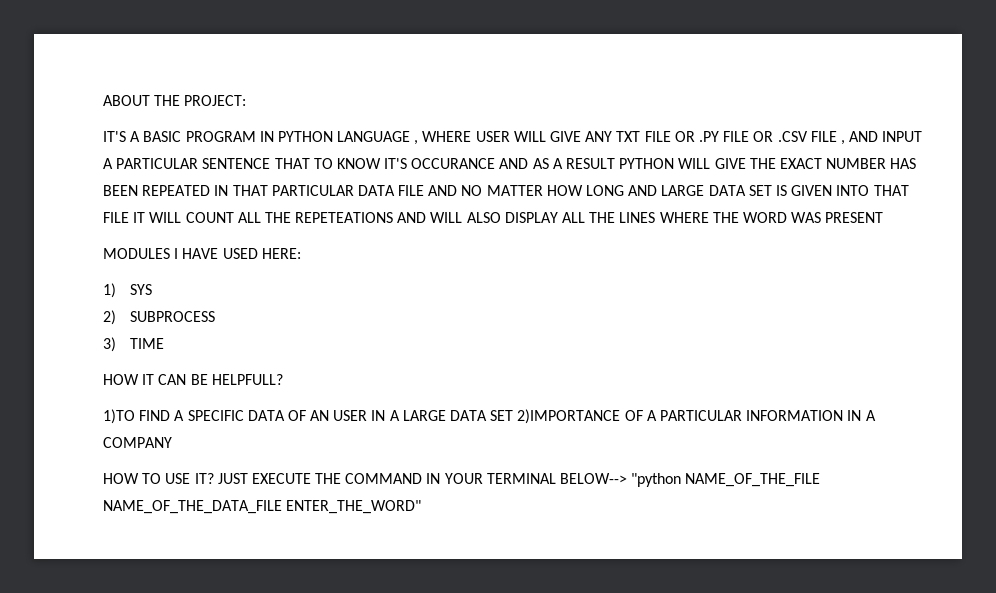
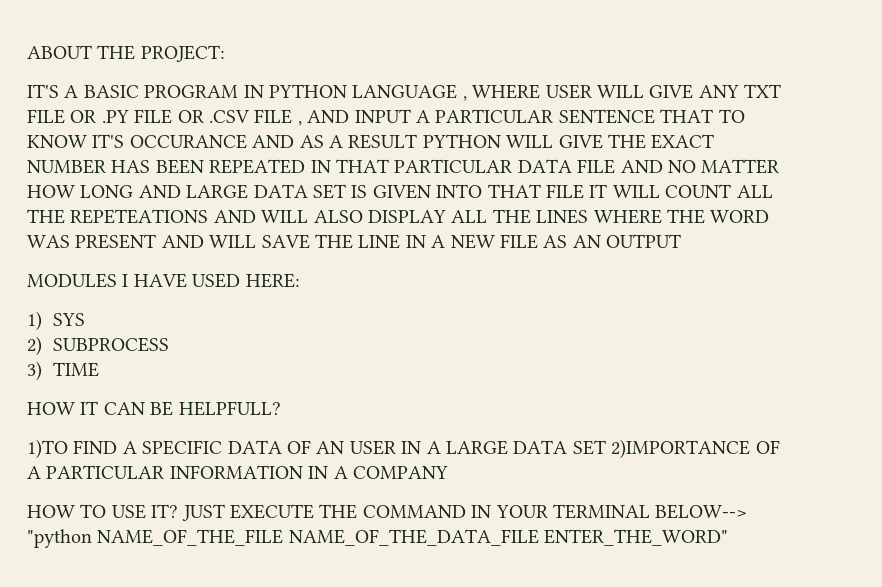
- IT'S A BASIC PROGRAM IN PYTHON LANGUAGE , WHERE USER WILL GIVE ANY TXT FILE OR .PY FILE OR .CSV FILE , AND INPUT A PARTICULAR SENTENCE THAT TO KNOW IT'S OCCURANCE AND AS A RESULT PYTHON WILL GIVE THE EXACT NUMBER HAS BEEN REPEATED IN THAT PARTICULAR DATA FILE AND NO MATTER HOW LONG AND LARGE DATA SET IS GIVEN INTO THAT FILE IT WILL COUNT ALL THE REPETEATIONS AND WILL ALSO DISPLAY ALL THE LINES WHERE THE WORD WAS PRESENT
+ IT'S A BASIC PROGRAM IN PYTHON LANGUAGE , WHERE USER WILL GIVE ANY TXT FILE OR .PY FILE OR .CSV FILE , AND INPUT A PARTICULAR SENTENCE THAT TO KNOW IT'S OCCURANCE AND AS A RESULT PYTHON WILL GIVE THE EXACT NUMBER HAS BEEN REPEATED IN THAT PARTICULAR DATA FILE AND NO MATTER HOW LONG AND LARGE DATA SET IS GIVEN INTO THAT FILE IT WILL COUNT ALL THE REPETEATIONS AND WILL ALSO DISPLAY ALL THE LINES WHERE THE WORD WAS PRESENT AND WILL SAVE THE LINE IN A NEW FILE AS AN OUTPUT

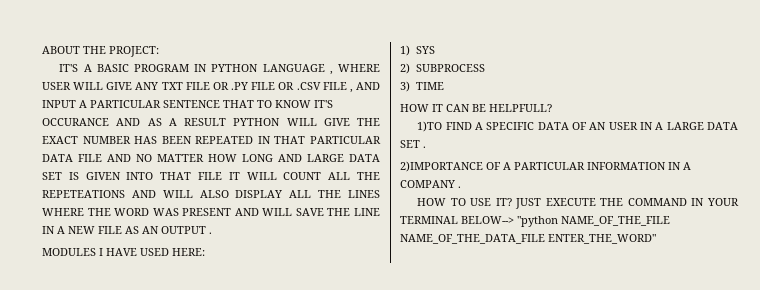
- IT'S A BASIC PROGRAM IN PYTHON LANGUAGE , WHERE USER WILL GIVE ANY TXT FILE OR .PY FILE OR .CSV FILE , AND INPUT A PARTICULAR SENTENCE THAT TO KNOW IT'S OCCURANCE AND AS A RESULT PYTHON WILL GIVE THE EXACT NUMBER HAS BEEN REPEATED IN THAT PARTICULAR DATA FILE AND NO MATTER HOW LONG AND LARGE DATA SET IS GIVEN INTO THAT FILE IT WILL COUNT ALL THE REPETEATIONS AND WILL ALSO DISPLAY ALL THE LINES WHERE THE WORD WAS PRESENT AND WILL SAVE THE LINE IN A NEW FILE AS AN OUTPUT
+ IT'S A BASIC PROGRAM IN PYTHON LANGUAGE , WHERE USER WILL GIVE ANY TXT FILE OR .PY FILE OR .CSV FILE , AND INPUT A PARTICULAR SENTENCE THAT TO KNOW IT'S OCCURANCE AND AS A RESULT PYTHON WILL GIVE THE EXACT NUMBER HAS BEEN REPEATED IN THAT PARTICULAR DATA FILE AND NO MATTER HOW LONG AND LARGE DATA SET IS GIVEN INTO THAT FILE IT WILL COUNT ALL THE REPETEATIONS AND WILL ALSO DISPLAY ALL THE LINES WHERE THE WORD WAS PRESENT AND WILL SAVE THE LINE IN A NEW FILE AS AN OUTPUT .
- 1)TO FIND A SPECIFIC DATA OF AN USER IN A LARGE DATA SET 2)IMPORTANCE OF A PARTICULAR INFORMATION IN A COMPANY
+ 1)TO FIND A SPECIFIC DATA OF AN USER IN A LARGE DATA SET .
+ 2)IMPORTANCE OF A PARTICULAR INFORMATION IN A COMPANY .

